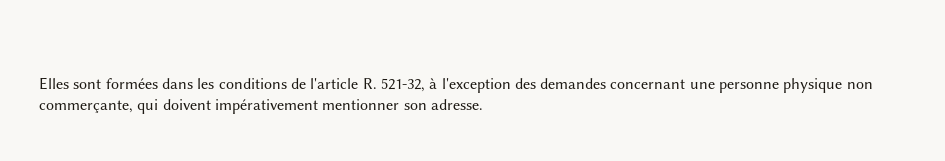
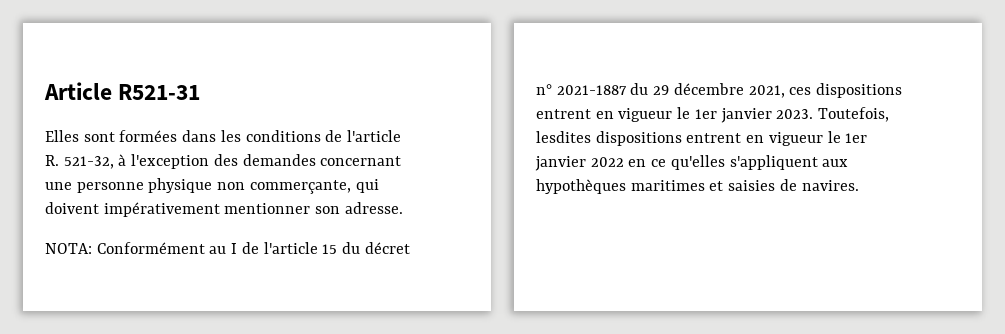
+ Article R521-31
+ NOTA: Conformément au I de l'article 15 du décret n° 2021-1887 du 29 décembre 2021, ces dispositions entrent en vigueur le 1er janvier 2023. Toutefois, lesdites dispositions entrent en vigueur le 1er janvier 2022 en ce qu'elles s'appliquent aux hypothèques maritimes et saisies de navires.

